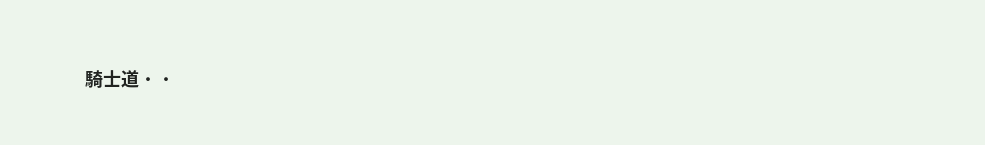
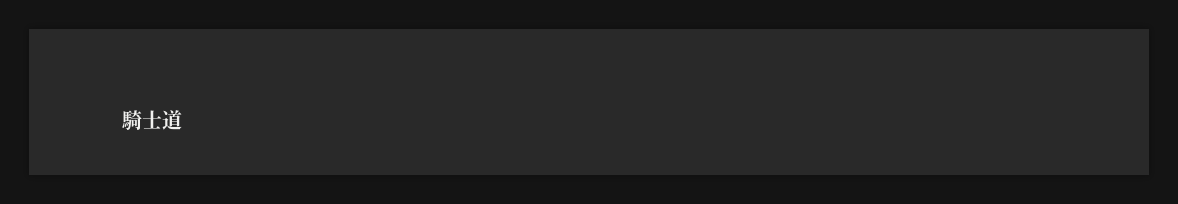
- 騎士道・・
+ 騎士道

